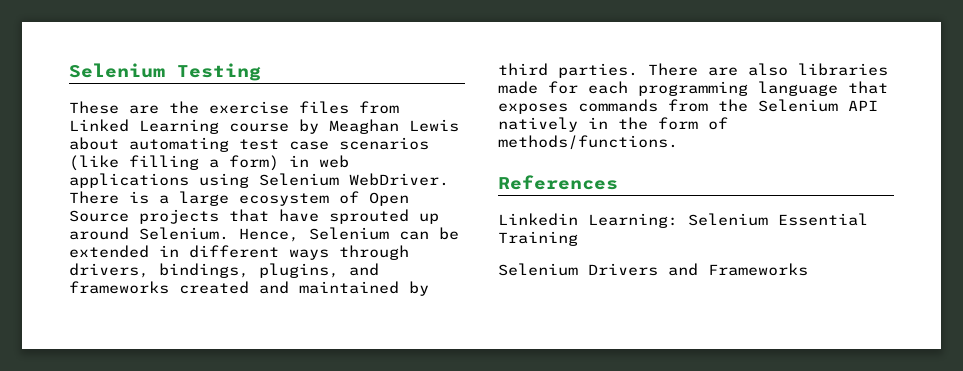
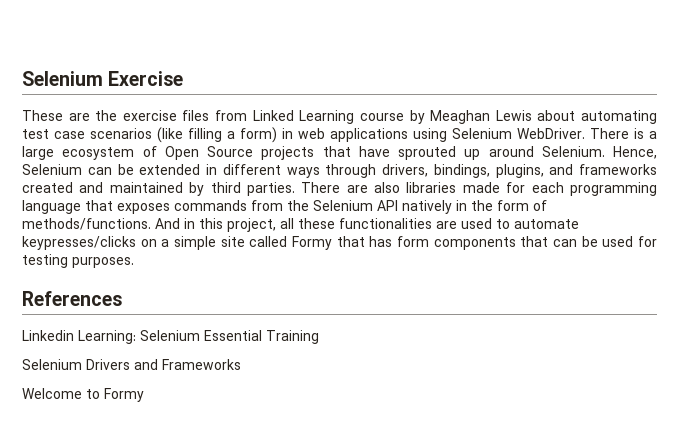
- Selenium Testing
+ Selenium Exercise
+ And in this project, all these functionalities are used to automate keypresses/clicks on a simple site called Formy that has form components that can be used for testing purposes.
+ Welcome to Formy

